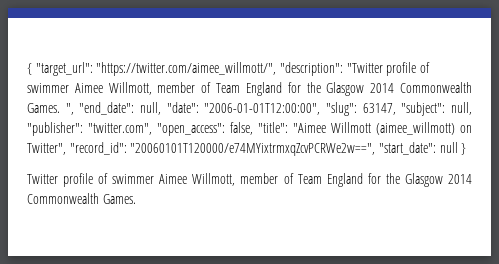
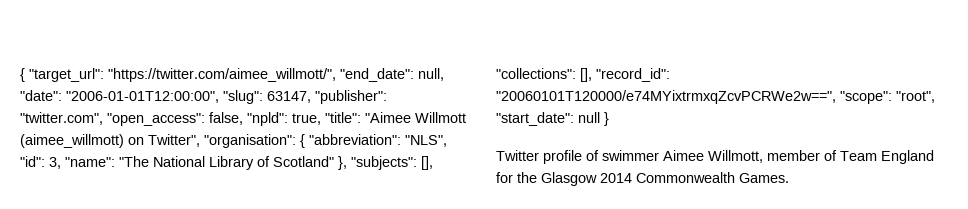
- { "target_url": "https://twitter.com/aimee_willmott/", "description": "Twitter profile of swimmer Aimee Willmott, member of Team England for the Glasgow 2014 Commonwealth Games. ", "end_date": null, "date": "2006-01-01T12:00:00", "slug": 63147, "subject": null, "publisher": "twitter.com", "open_access": false, "title": "Aimee Willmott (aimee_willmott) on Twitter", "record_id": "20060101T120000/e74MYixtrmxqZcvPCRWe2w==", "start_date": null }
+ { "target_url": "https://twitter.com/aimee_willmott/", "end_date": null, "date": "2006-01-01T12:00:00", "slug": 63147, "publisher": "twitter.com", "open_access": false, "npld": true, "title": "Aimee Willmott (aimee_willmott) on Twitter", "organisation": { "abbreviation": "NLS", "id": 3, "name": "The National Library of Scotland" }, "subjects": [], "collections": [], "record_id": "20060101T120000/e74MYixtrmxqZcvPCRWe2w==", "scope": "root", "start_date": null }

